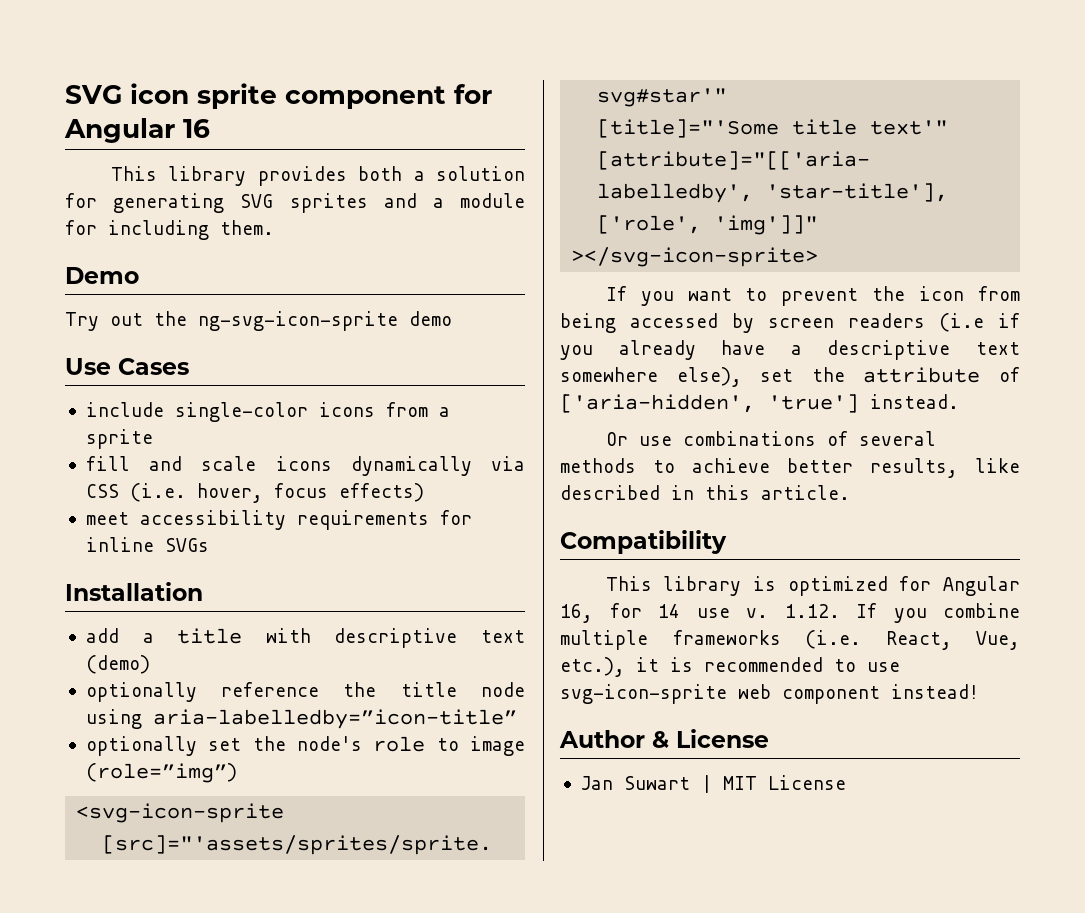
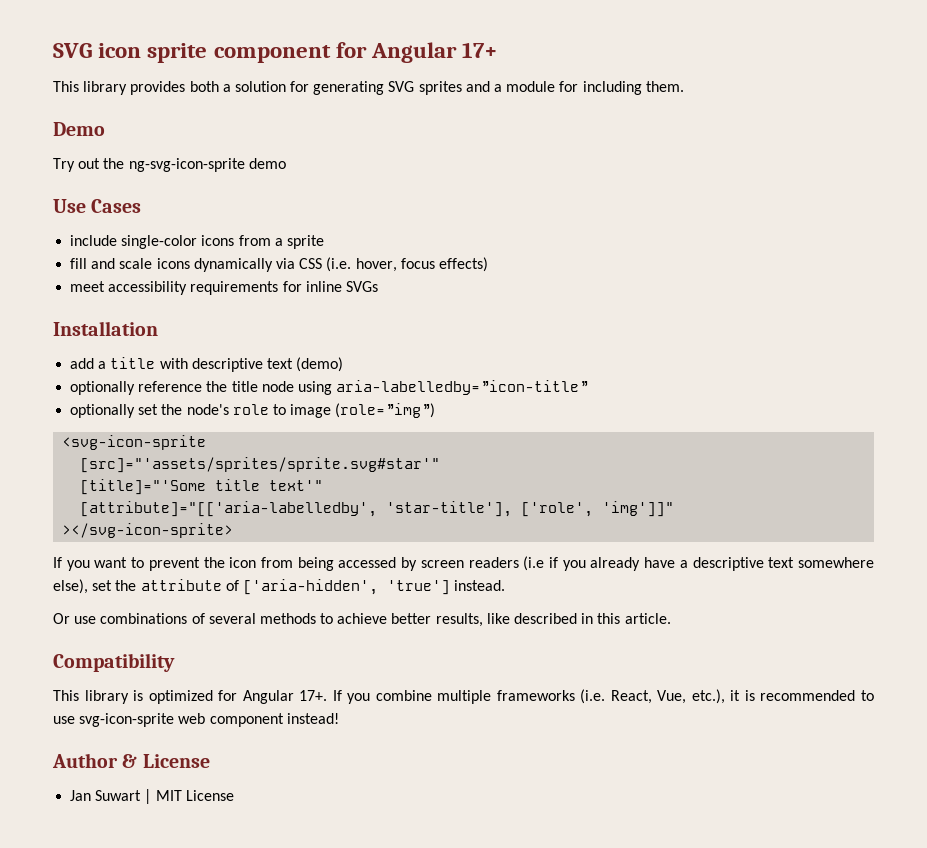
- SVG icon sprite component for Angular 16
+ SVG icon sprite component for Angular 17+
- This library is optimized for Angular 16, for 14 use v. 1.12. If you combine multiple frameworks (i.e. React, Vue, etc.), it is recommended to use svg-icon-sprite web component instead!
+ This library is optimized for Angular 17+. If you combine multiple frameworks (i.e. React, Vue, etc.), it is recommended to use svg-icon-sprite web component instead!

